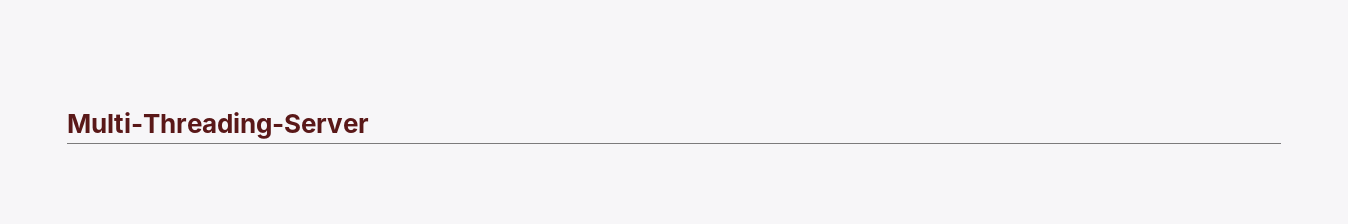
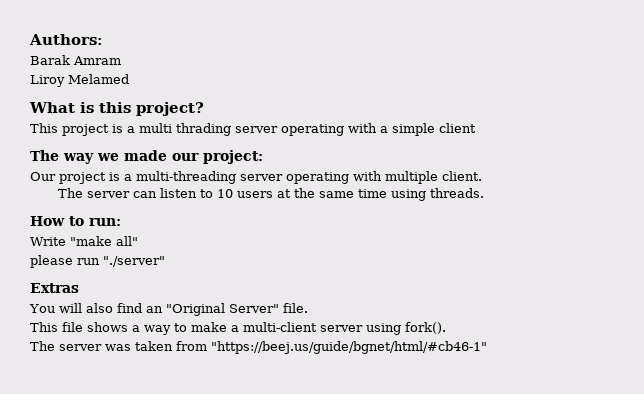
- Multi-Threading-Server
+ Authors:
+ Barak Amram
+ Liroy Melamed
+ What is this project?
+ This project is a multi thrading server operating with a simple client
+ The way we made our project:
+ Our project is a multi-threading server operating with multiple client.
+ The server can listen to 10 users at the same time using threads.
+ How to run:
+ Write "make all"
+ please run "./server"
+ Extras
+ You will also find an "Original Server" file.
+ This file shows a way to make a multi-client server using fork().
+ The server was taken from "https://beej.us/guide/bgnet/html/#cb46-1"

